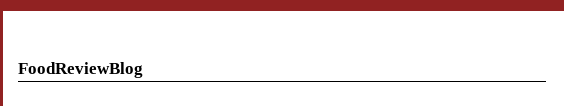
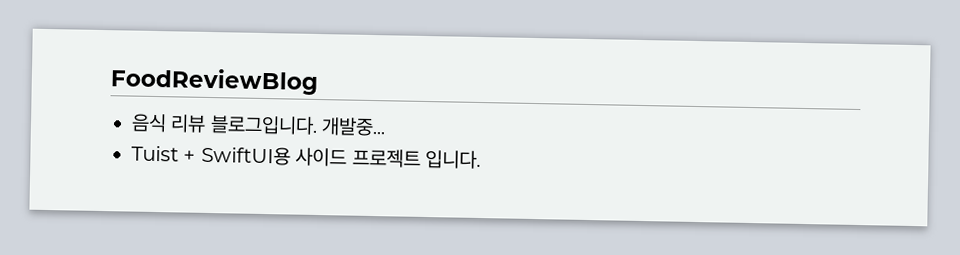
+ 음식 리뷰 블로그입니다. 개발중...
+ Tuist + SwiftUI용 사이드 프로젝트 입니다.

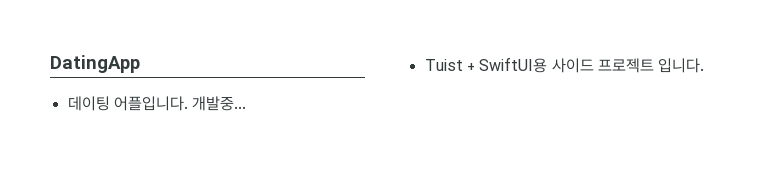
- FoodReviewBlog
- 음식 리뷰 블로그입니다.
+ DatingApp
+ 데이팅 어플입니다.

